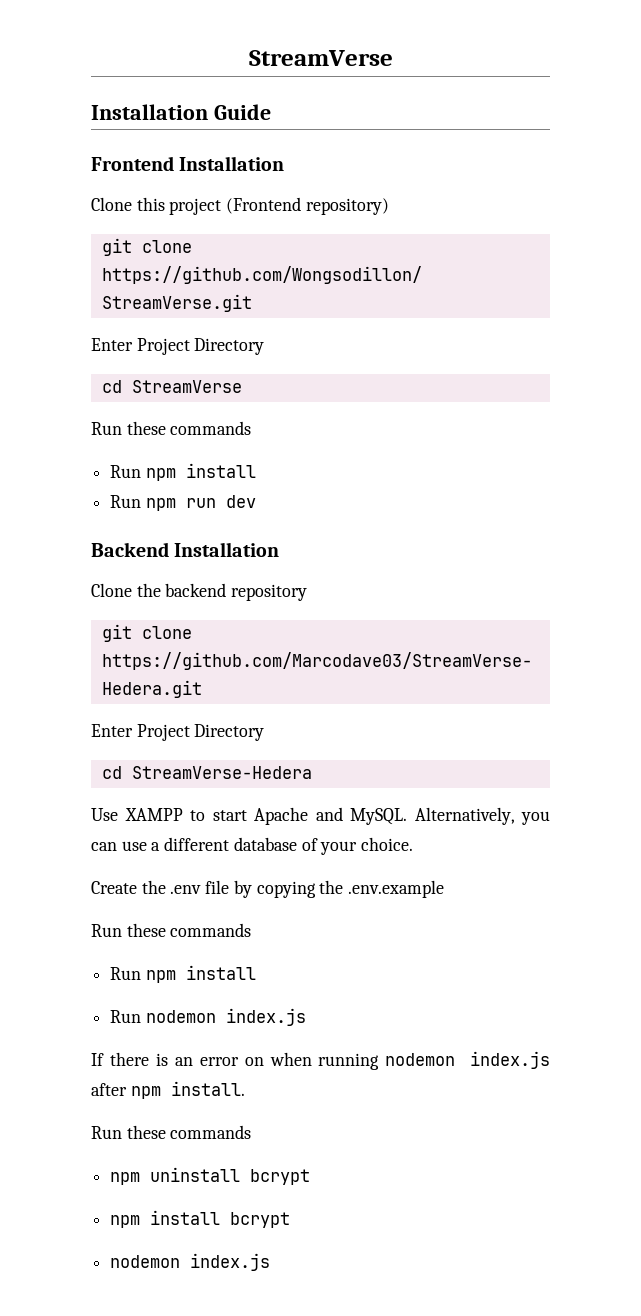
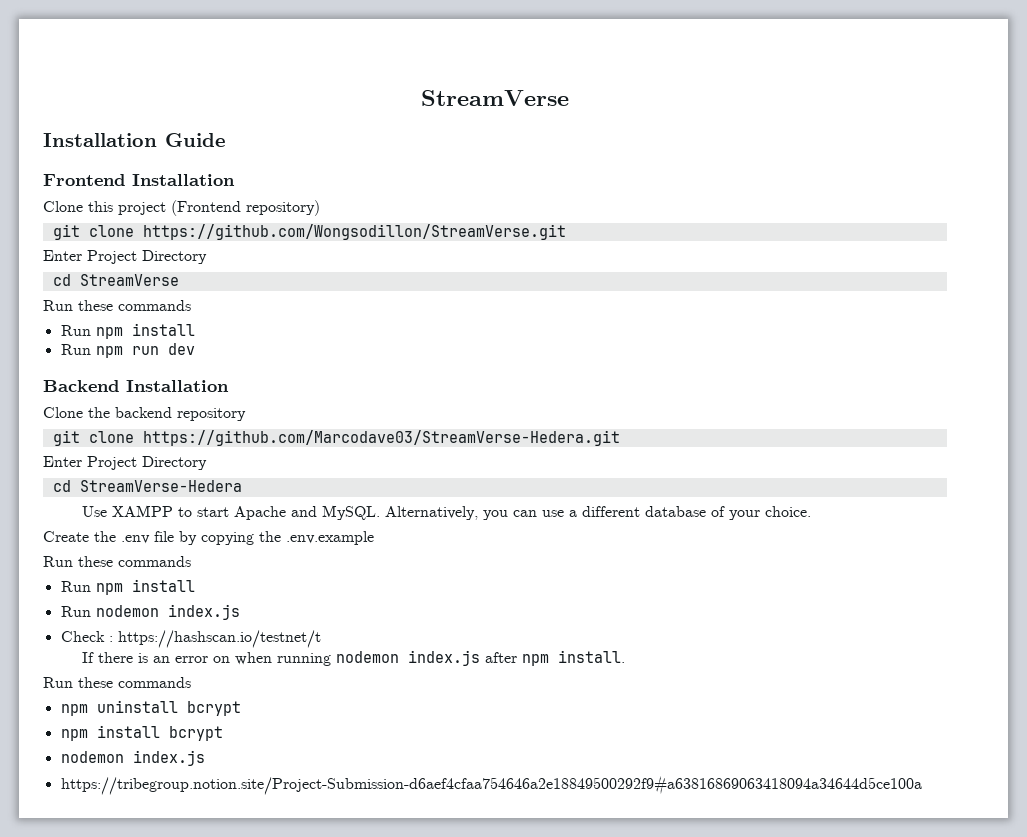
+ Check : https://hashscan.io/testnet/t
+ https://tribegroup.notion.site/Project-Submission-d6aef4cfaa754646a2e18849500292f9#a63816869063418094a34644d5ce100a

